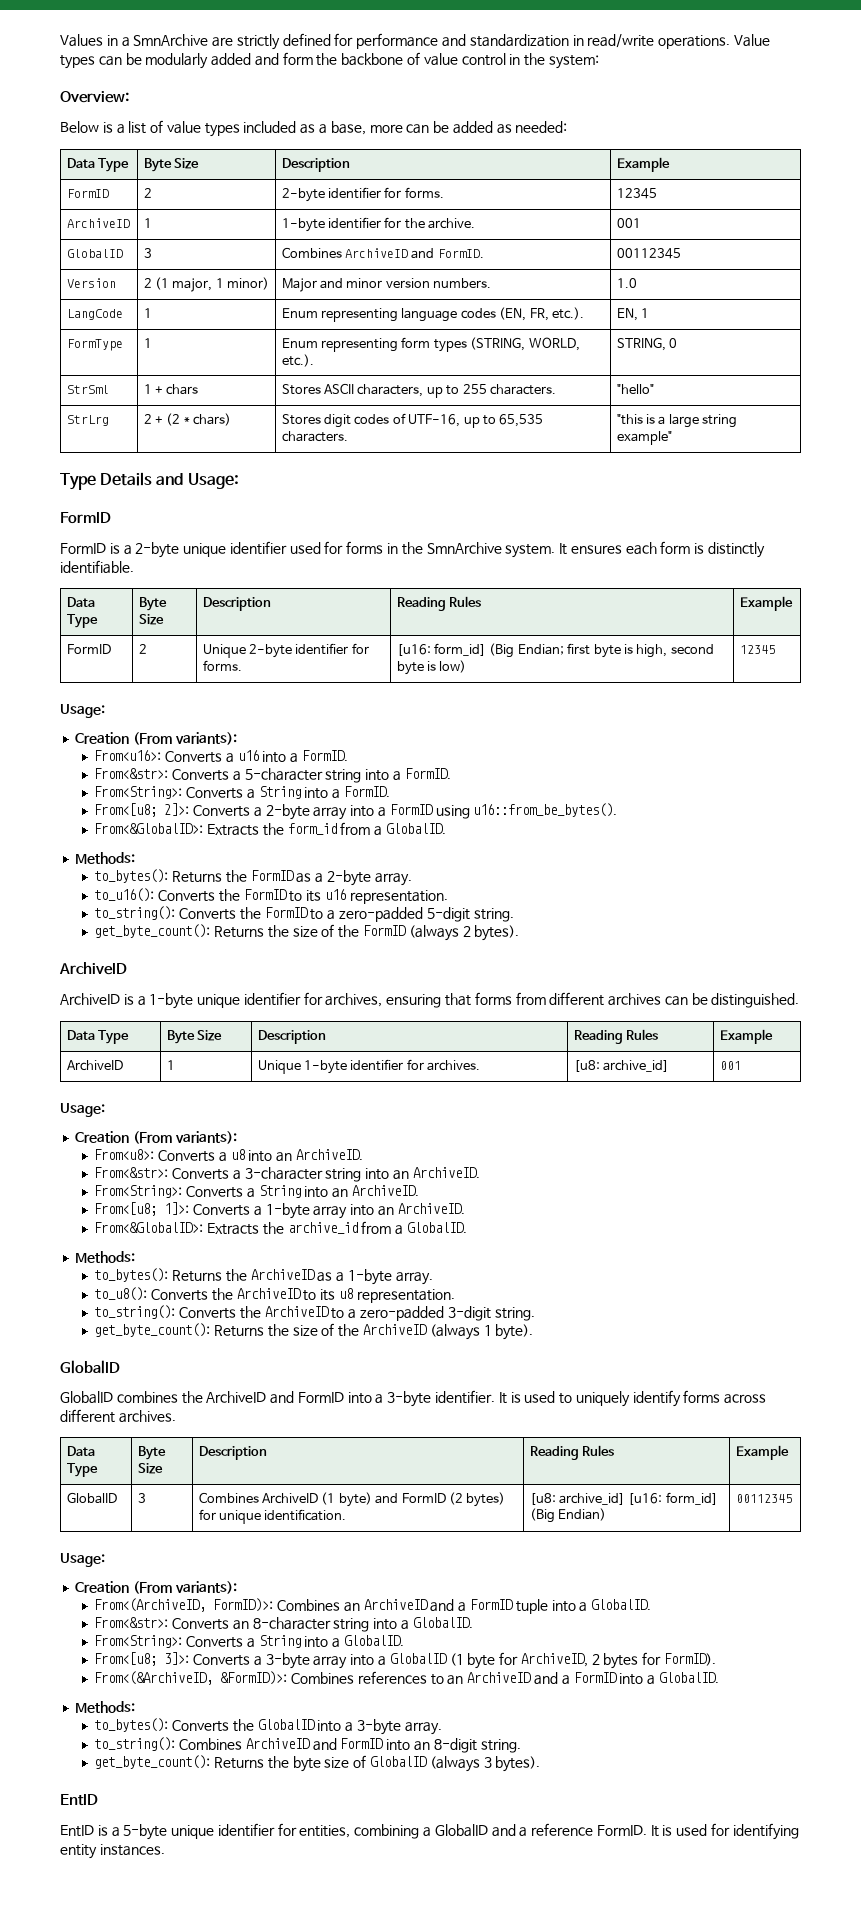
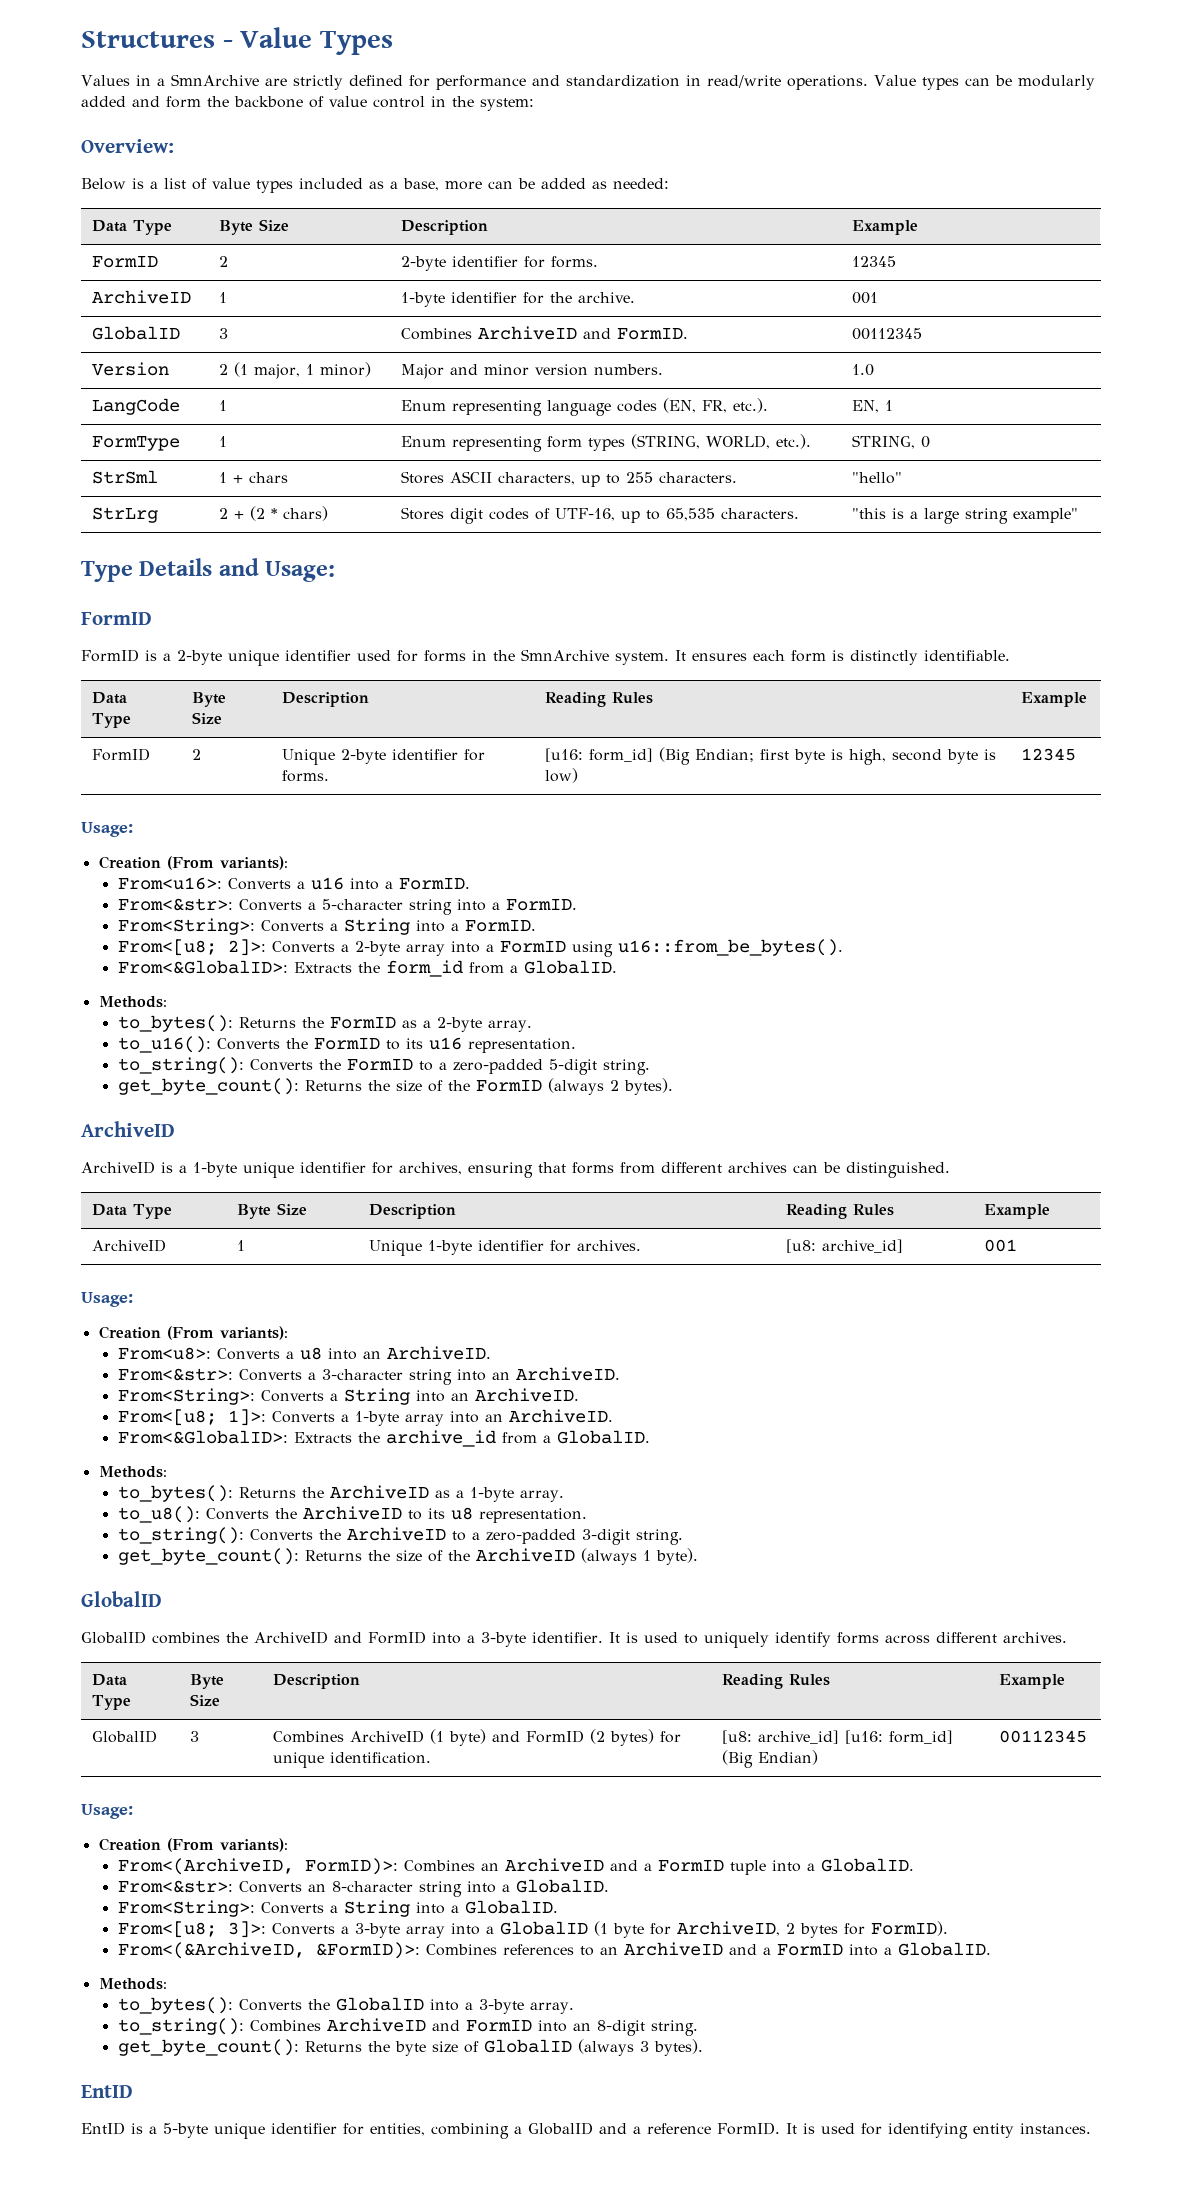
+ Structures - Value Types

